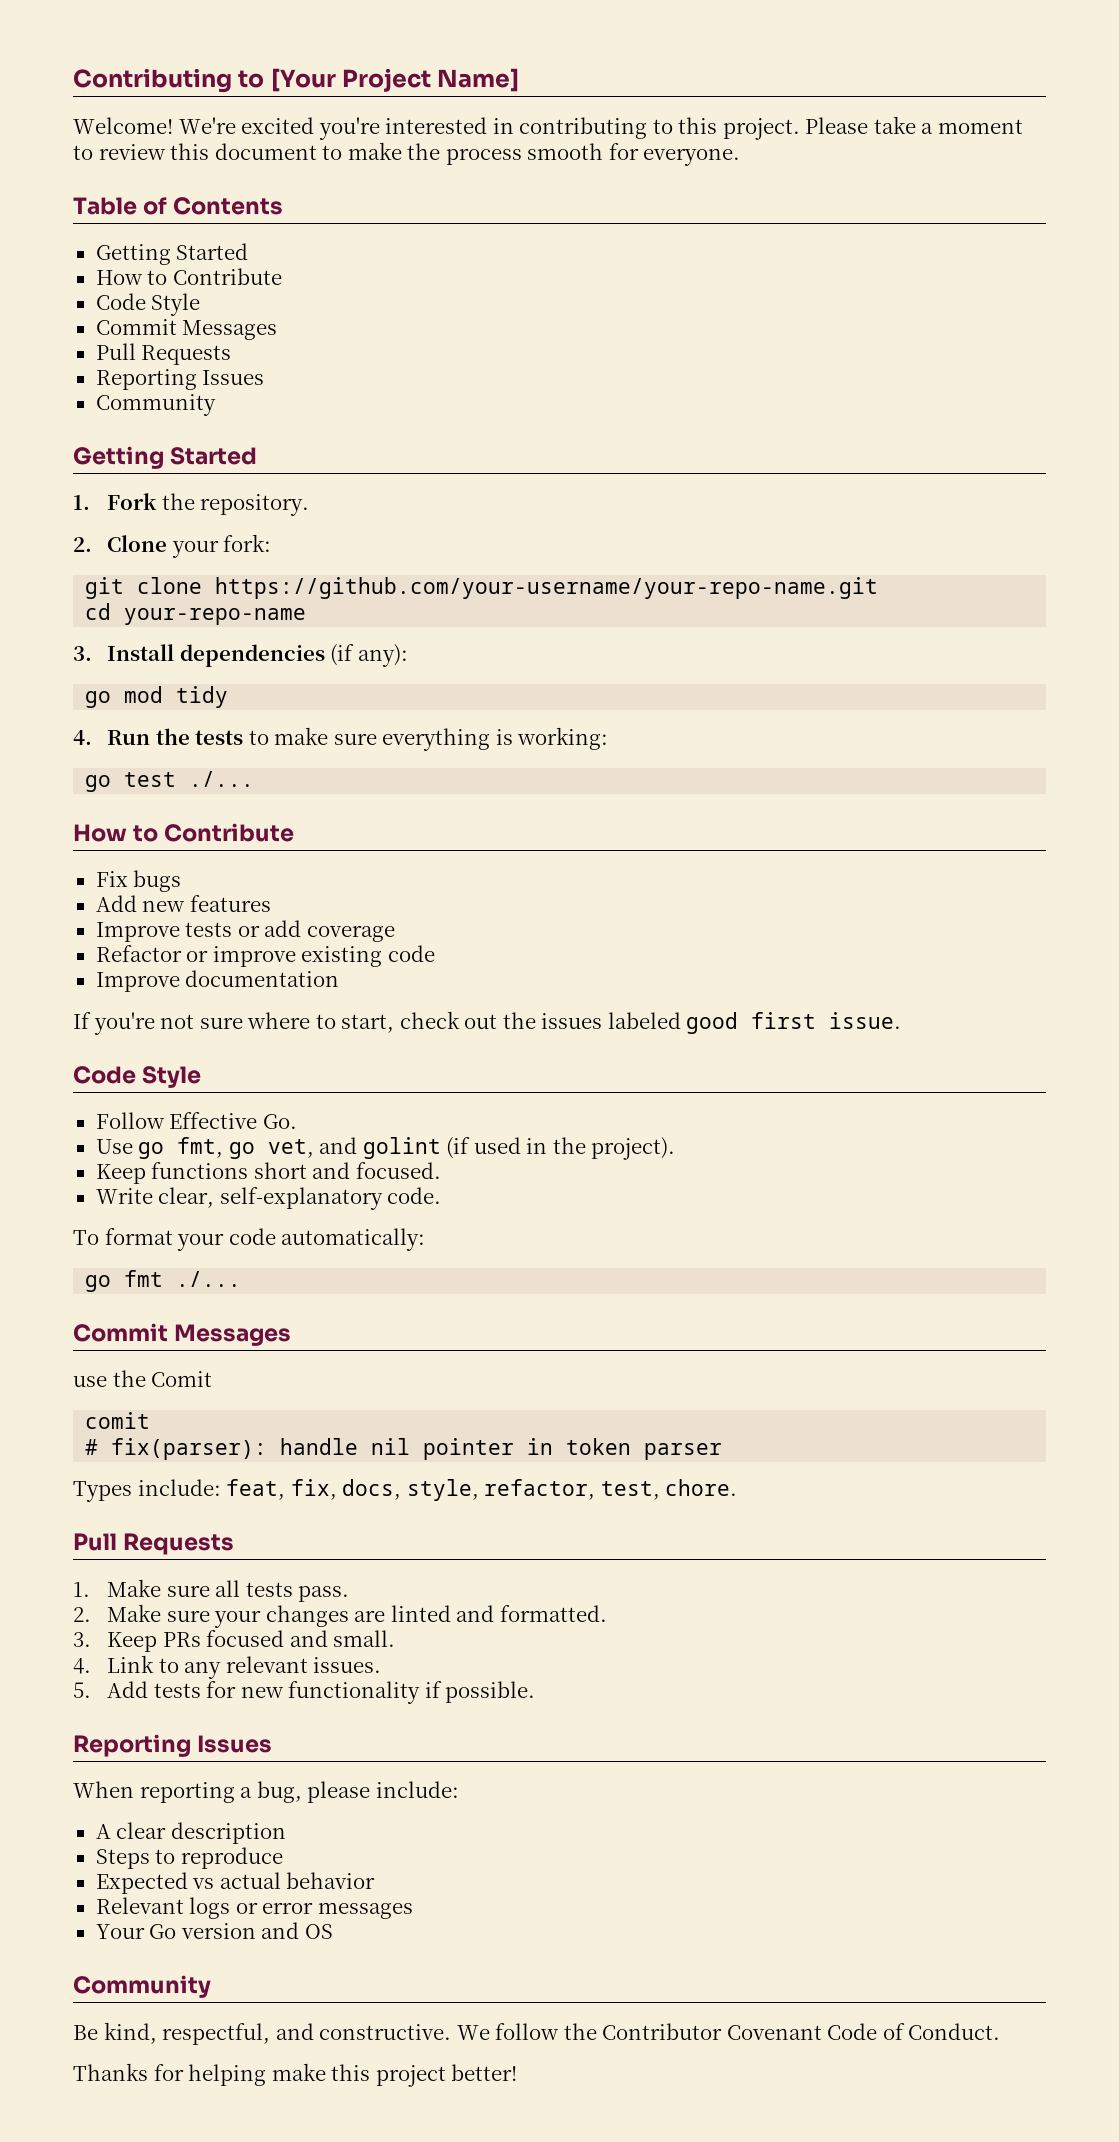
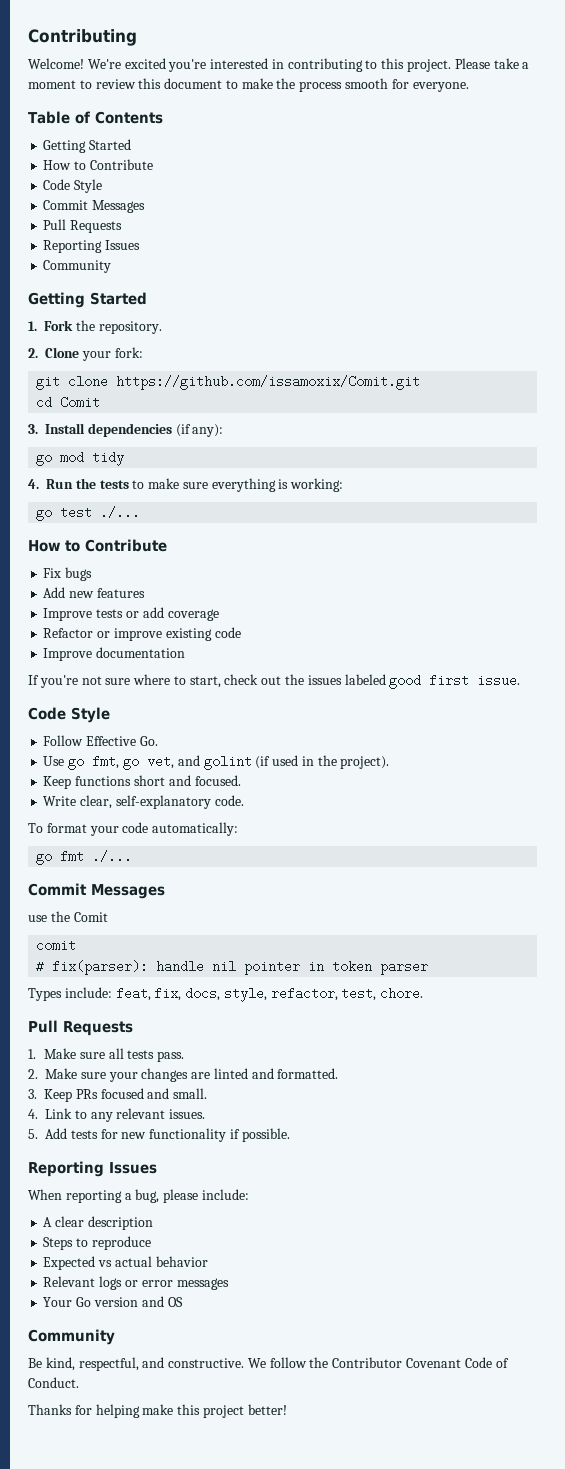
- Contributing to [Your Project Name]
+ Contributing
- git clone https://github.com/your-username/your-repo-name.git
+ git clone https://github.com/issamoxix/Comit.git
- cd your-repo-name
+ cd Comit

